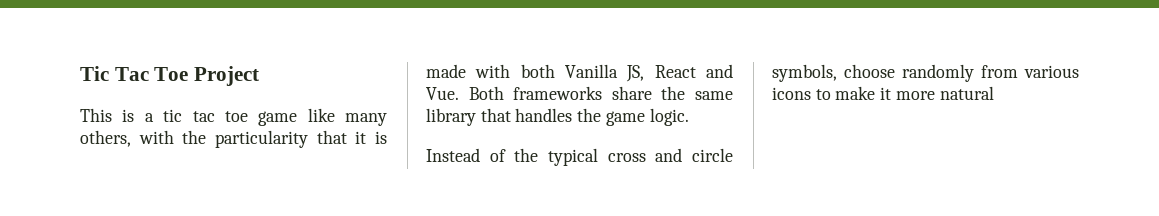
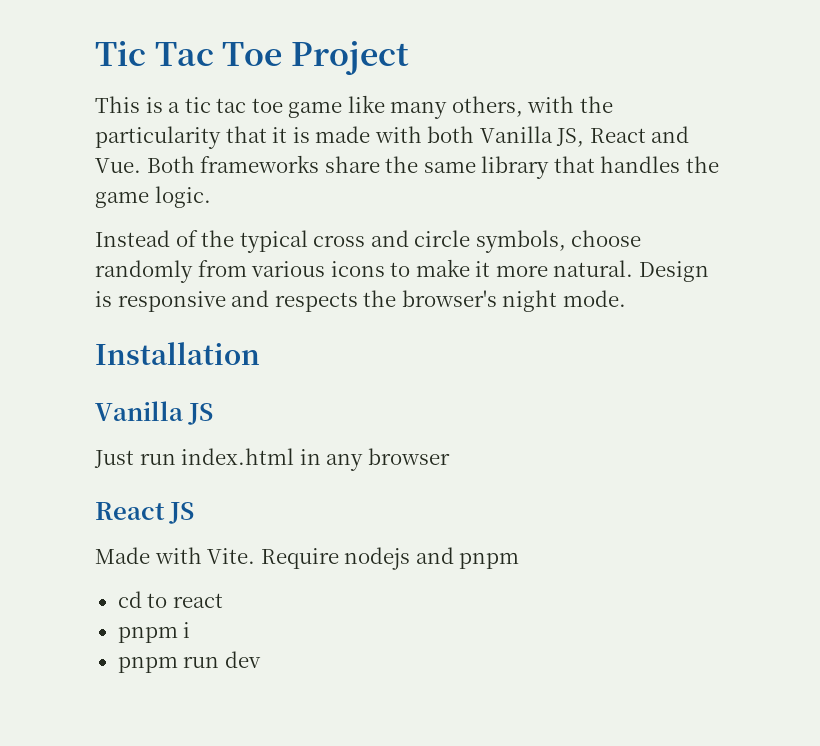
- Instead of the typical cross and circle symbols, choose randomly from various icons to make it more natural
+ Instead of the typical cross and circle symbols, choose randomly from various icons to make it more natural. Design is responsive and respects the browser's night mode.
+ Installation
+ Vanilla JS
+ Just run index.html in any browser
+ React JS
+ Made with Vite. Require nodejs and pnpm
+ cd to react
+ pnpm i
+ pnpm run dev

